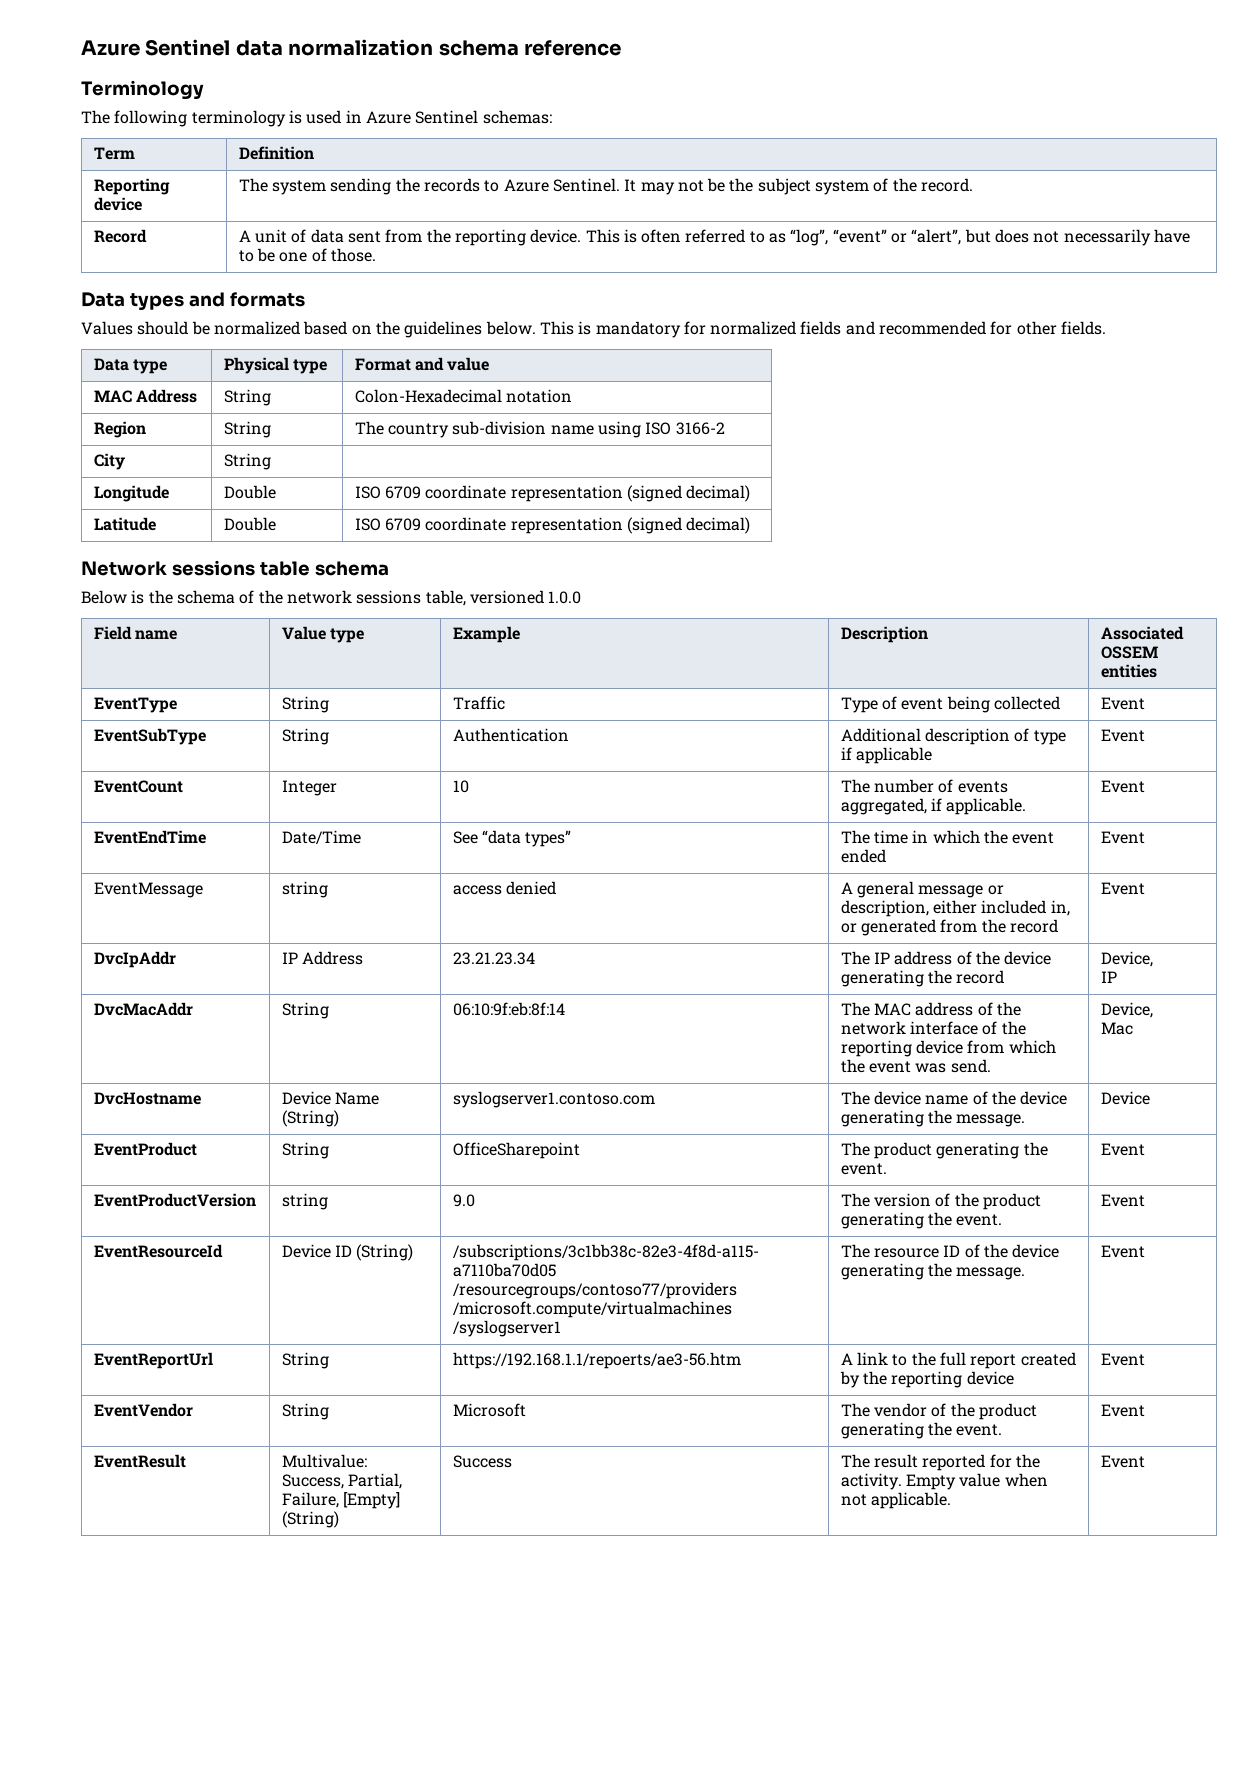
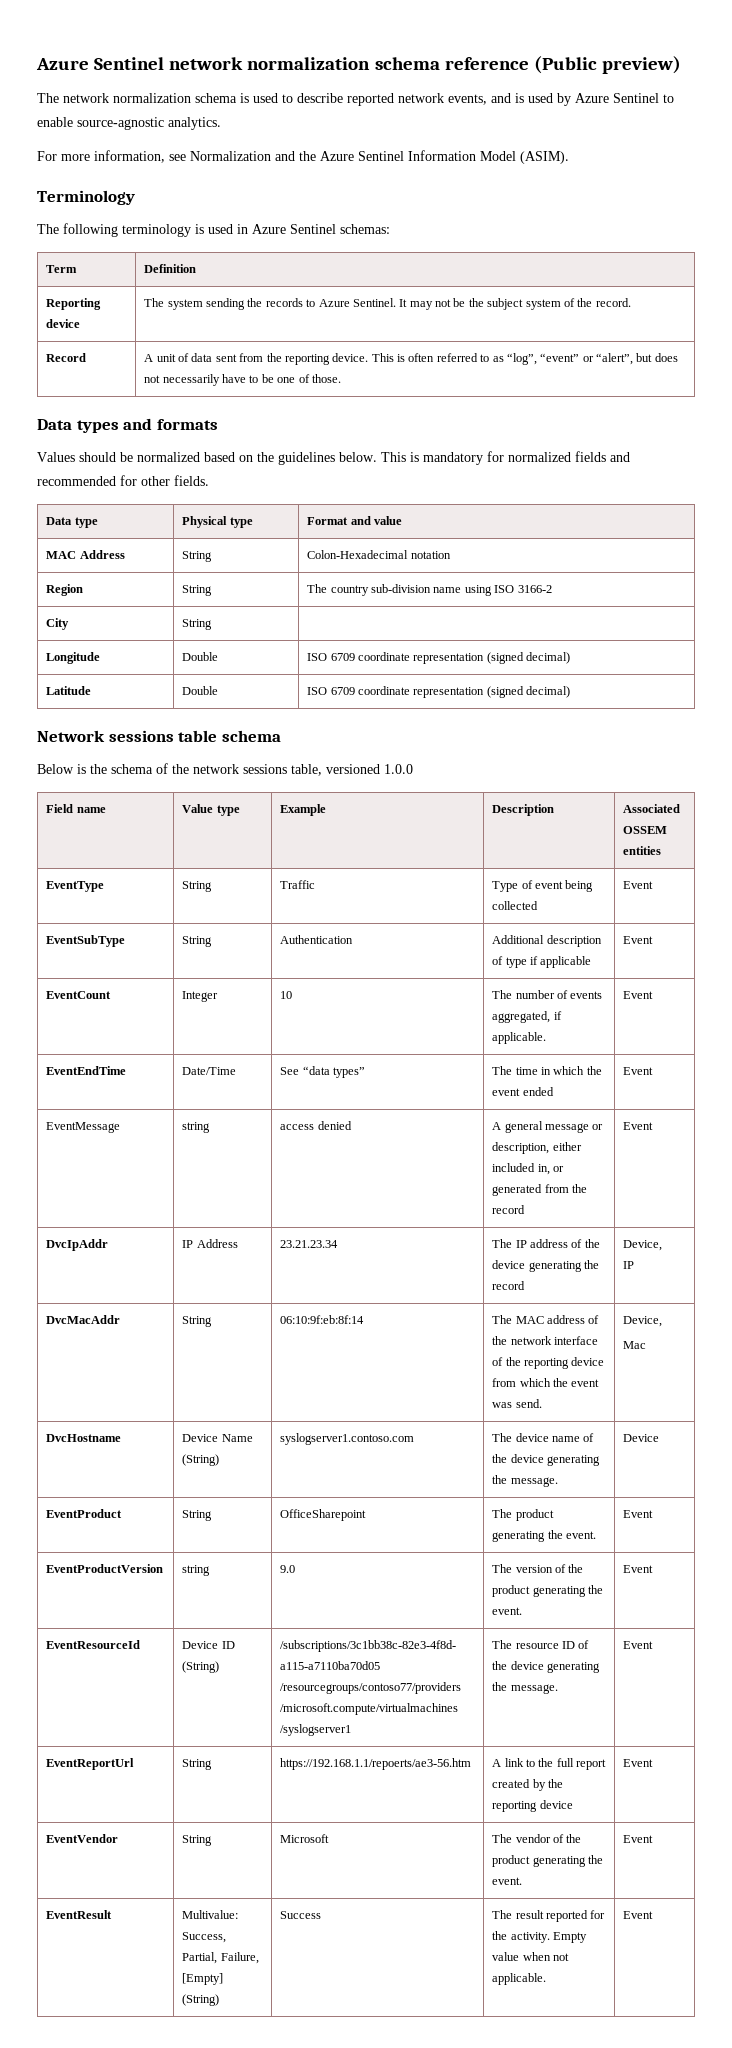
- Azure Sentinel data normalization schema reference
+ Azure Sentinel network normalization schema reference (Public preview)
+ The network normalization schema is used to describe reported network events, and is used by Azure Sentinel to enable source-agnostic analytics.
+ For more information, see Normalization and the Azure Sentinel Information Model (ASIM).

